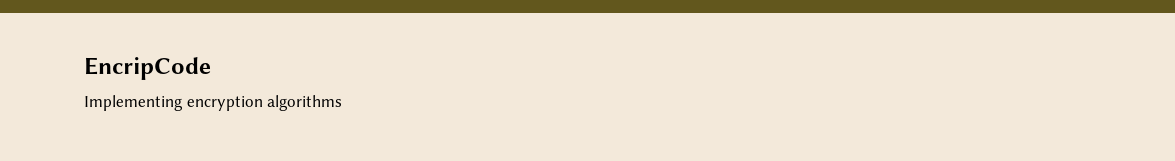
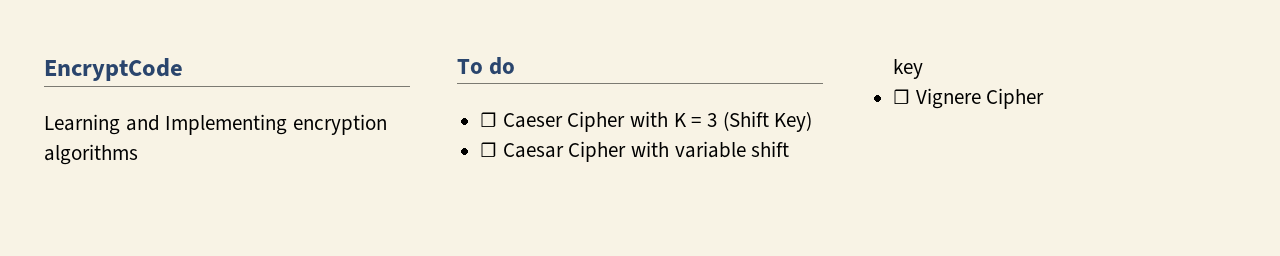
- EncripCode
- Implementing encryption algorithms
+ EncryptCode
+ Learning and Implementing encryption algorithms
+ To do
+ ☐ Caeser Cipher with K = 3 (Shift Key)
+ ☐ Caesar Cipher with variable shift key
+ ☐ Vignere Cipher

